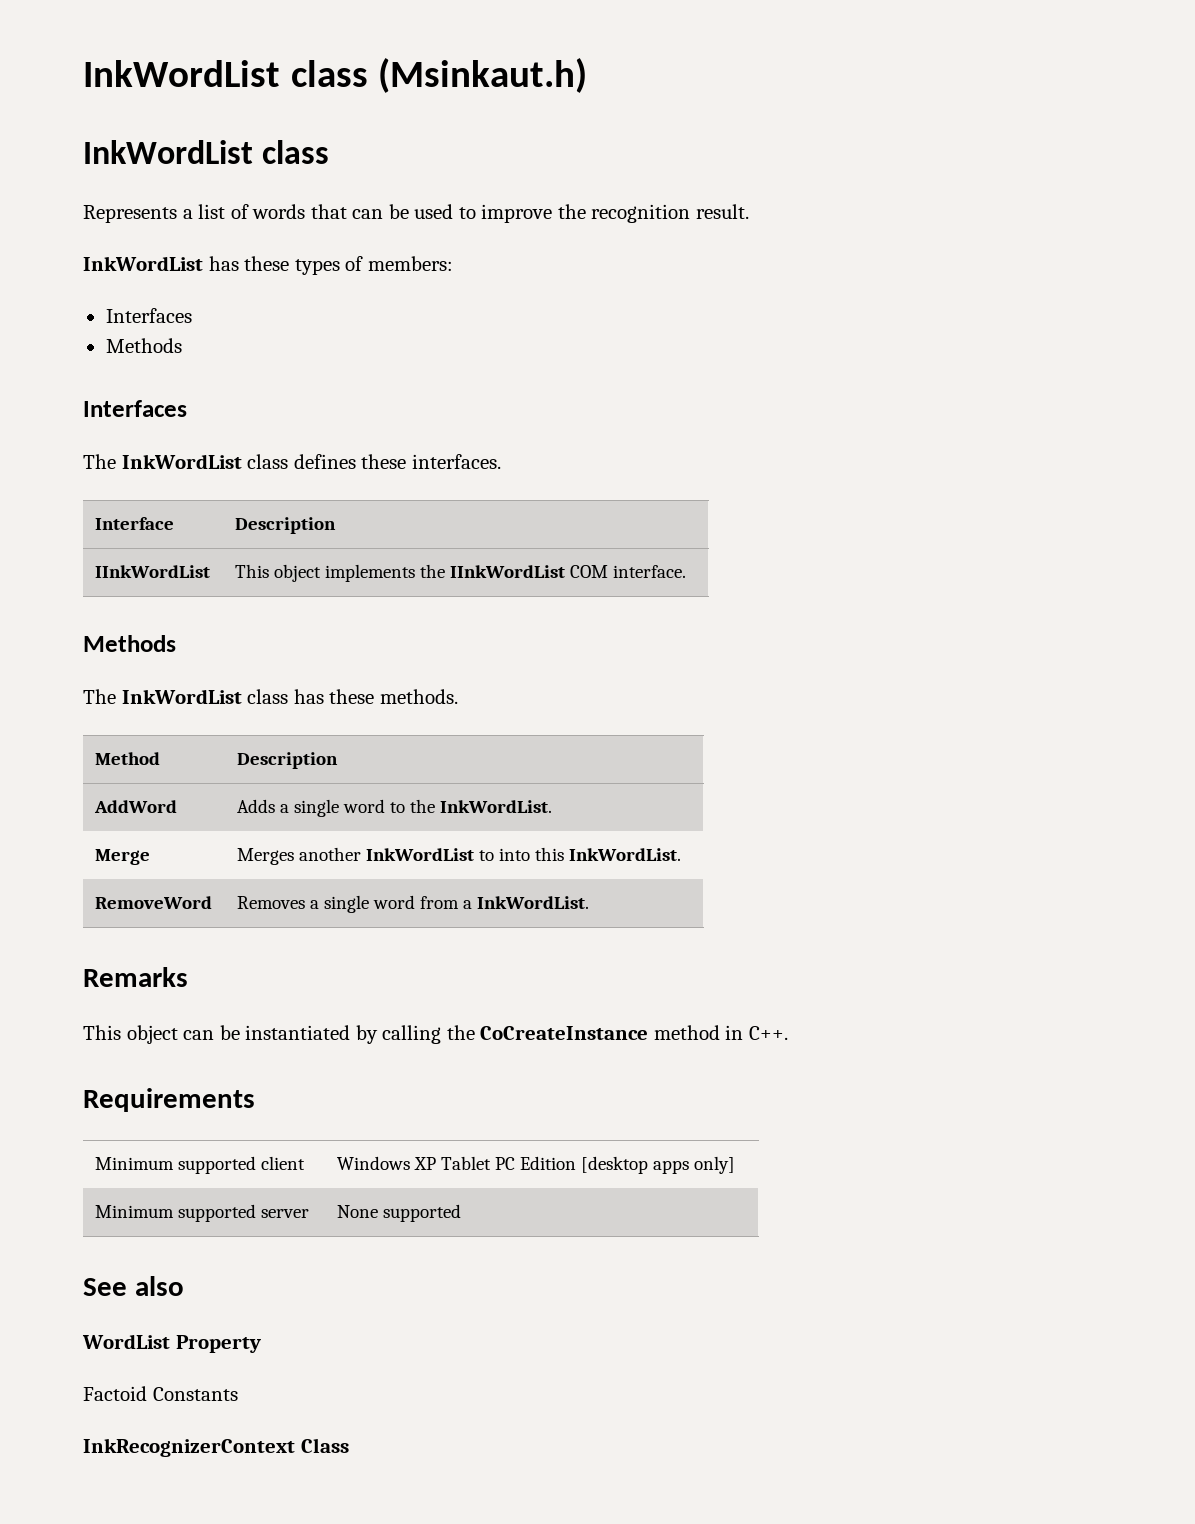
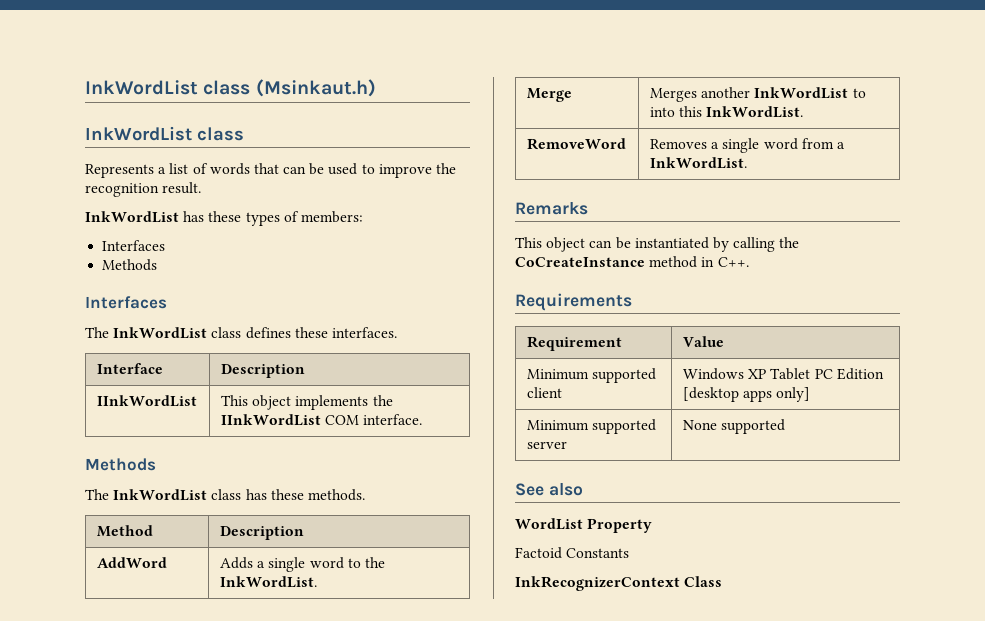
+ Requirement | Value

